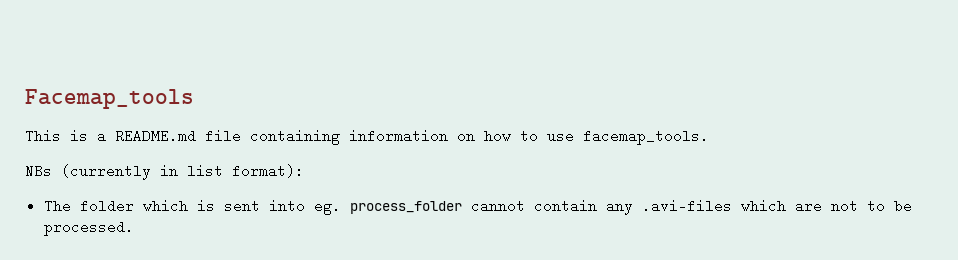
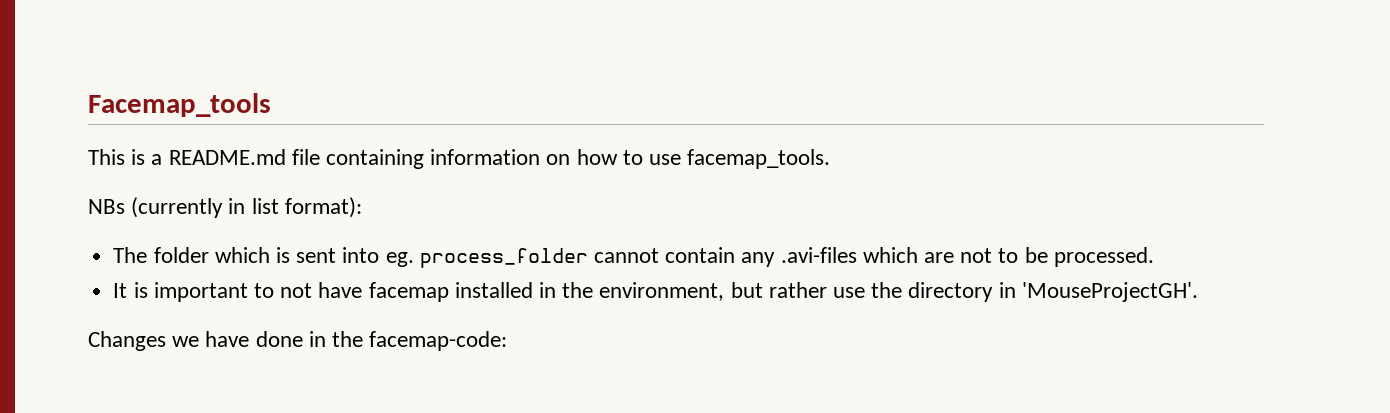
+ It is important to not have facemap installed in the environment, but rather use the directory in 'MouseProjectGH'.
+ Changes we have done in the facemap-code:

